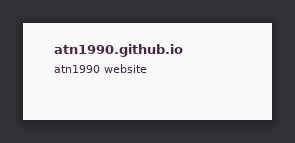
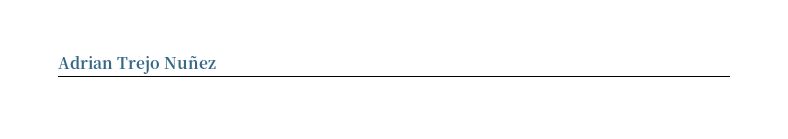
- atn1990.github.io
- atn1990 website
+ Adrian Trejo Nuñez

